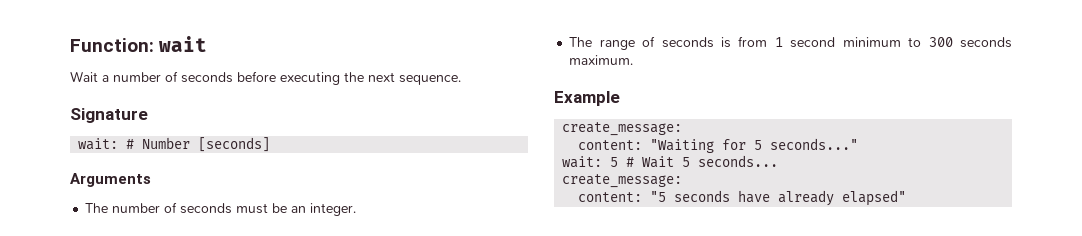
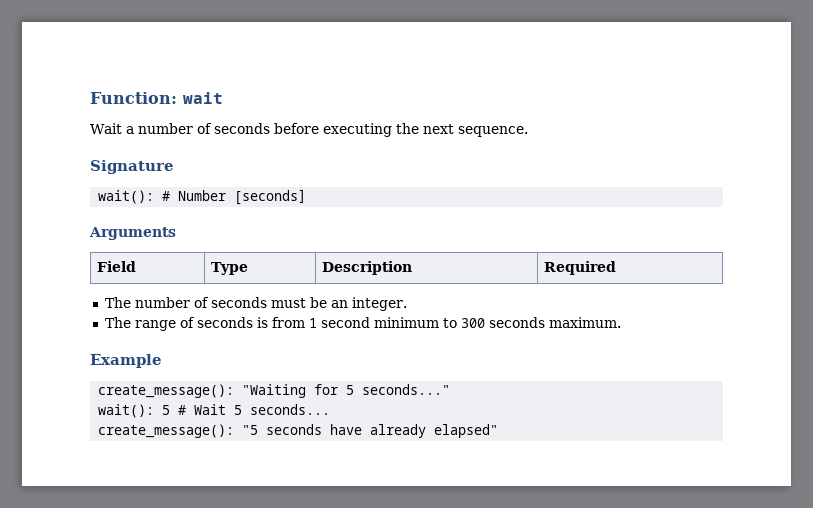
- wait: # Number [seconds]
+ wait(): # Number [seconds]
+ Field | Type | Description | Required
  Example
- create_message:
- content: "Waiting for 5 seconds..."
+ create_message(): "Waiting for 5 seconds..."
- wait: 5 # Wait 5 seconds...
- create_message:
- content: "5 seconds have already elapsed"
+ wait(): 5 # Wait 5 seconds...
+ create_message(): "5 seconds have already elapsed"

